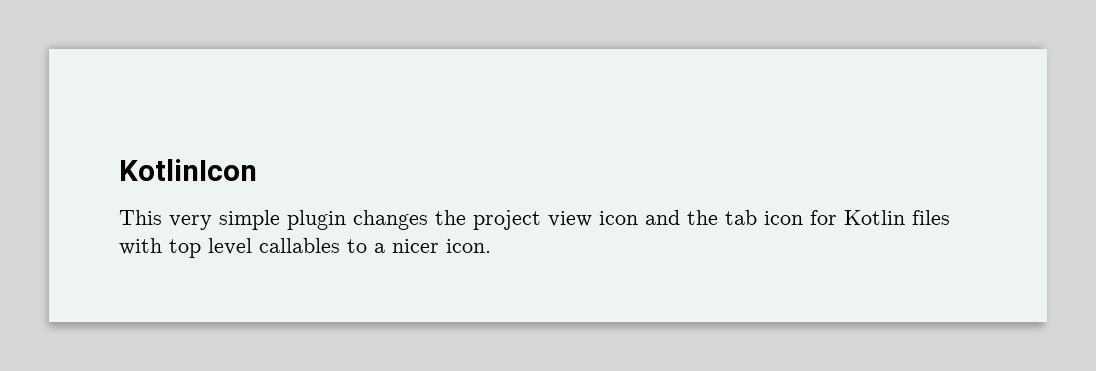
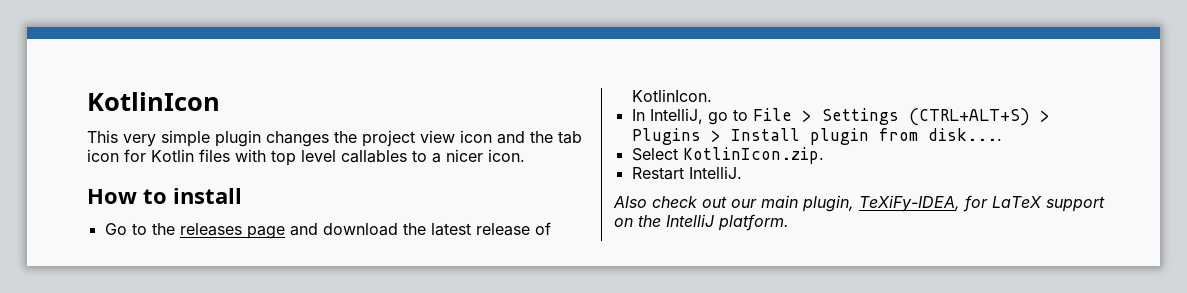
+ How to install
+ Go to the releases page and download the latest release of KotlinIcon.
+ In IntelliJ, go to File > Settings (CTRL+ALT+S) > Plugins > Install plugin from disk....
+ Select KotlinIcon.zip.
+ Restart IntelliJ.
+ Also check out our main plugin, TeXiFy-IDEA, for LaTeX support on the IntelliJ platform.

